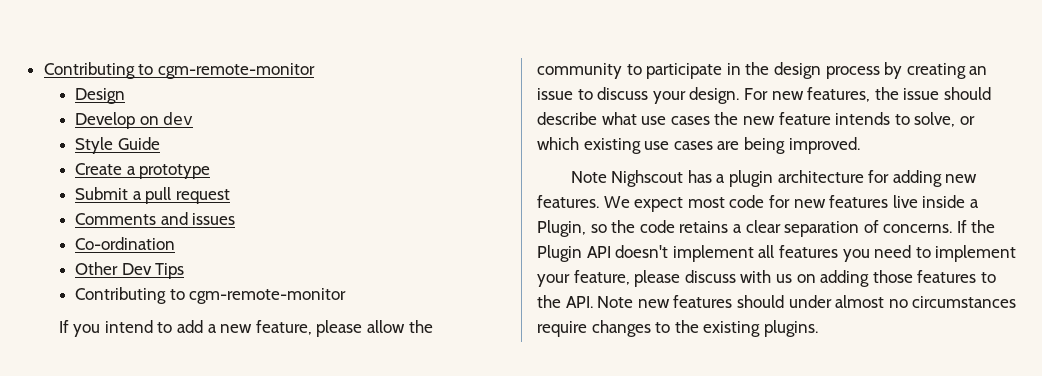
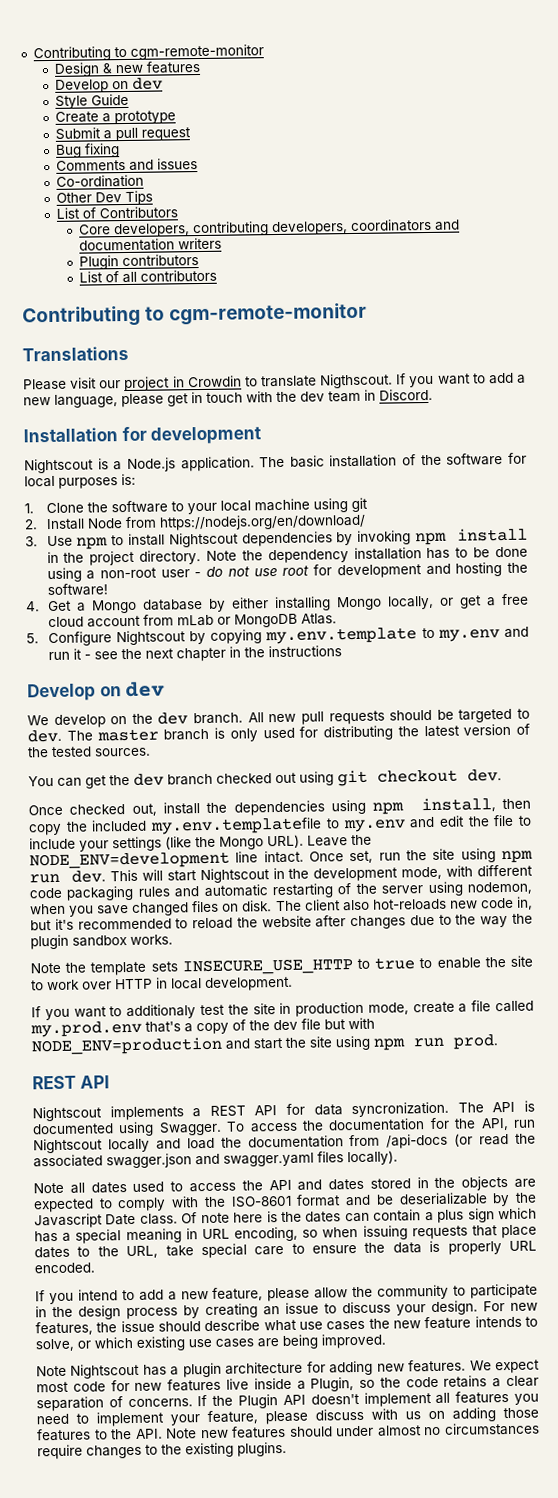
- Design
+ Design & new features
+ Bug fixing
  Other Dev Tips
+ List of Contributors
+ Core developers, contributing developers, coordinators and documentation writers
+ Plugin contributors
+ List of all contributors
  Contributing to cgm-remote-monitor
+ Translations
+ Please visit our project in Crowdin to translate Nigthscout. If you want to add a new language, please get in touch with the dev team in Discord.
+ Installation for development
+ Nightscout is a Node.js application. The basic installation of the software for local purposes is:
+ 1. Clone the software to your local machine using git
+ 2. Install Node from https://nodejs.org/en/download/
+ 3. Use npm to install Nightscout dependencies by invoking npm install in the project directory. Note the dependency installation has to be done using a non-root user - do not use root for development and hosting the software!
+ 4. Get a Mongo database by either installing Mongo locally, or get a free cloud account from mLab or MongoDB Atlas.
+ 5. Configure Nightscout by copying my.env.template to my.env and run it - see the next chapter in the instructions
+ Develop on dev
+ We develop on the dev branch. All new pull requests should be targeted to dev. The master branch is only used for distributing the latest version of the tested sources.
+ You can get the dev branch checked out using git checkout dev.
+ Once checked out, install the dependencies using npm install, then copy the included my.env.templatefile to my.env and edit the file to include your settings (like the Mongo URL). Leave the NODE_ENV=development line intact. Once set, run the site using npm run dev. This will start Nightscout in the development mode, with different code packaging rules and automatic restarting of the server using nodemon, when you save changed files on disk. The client also hot-reloads new code in, but it's recommended to reload the website after changes due to the way the plugin sandbox works.
+ Note the template sets INSECURE_USE_HTTP to true to enable the site to work over HTTP in local development.
+ If you want to additionaly test the site in production mode, create a file called my.prod.env that's a copy of the dev file but with NODE_ENV=production and start the site using npm run prod.
+ REST API
+ Nightscout implements a REST API for data syncronization. The API is documented using Swagger. To access the documentation for the API, run Nightscout locally and load the documentation from /api-docs (or read the associated swagger.json and swagger.yaml files locally).
+ Note all dates used to access the API and dates stored in the objects are expected to comply with the ISO-8601 format and be deserializable by the Javascript Date class. Of note here is the dates can contain a plus sign which has a special meaning in URL encoding, so when issuing requests that place dates to the URL, take special care to ensure the data is properly URL encoded.
- Note Nighscout has a plugin architecture for adding new features.
+ Note Nightscout has a plugin architecture for adding new features.

